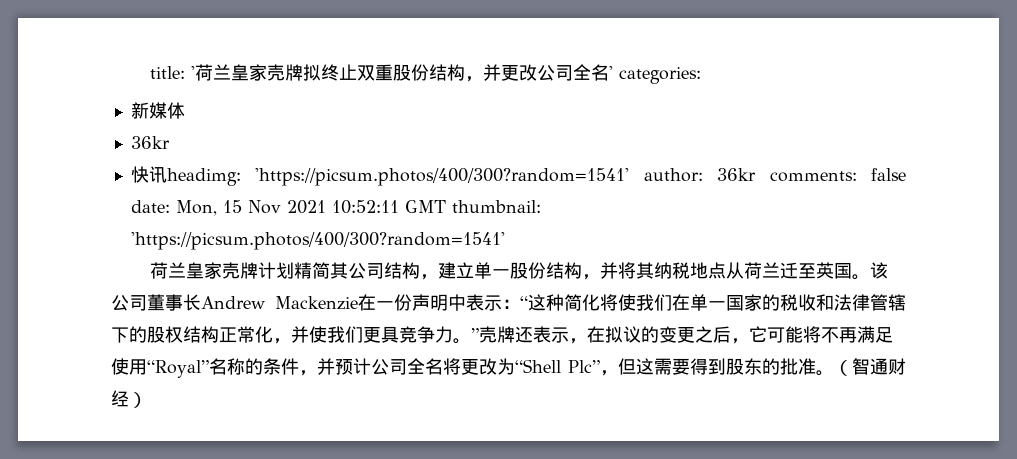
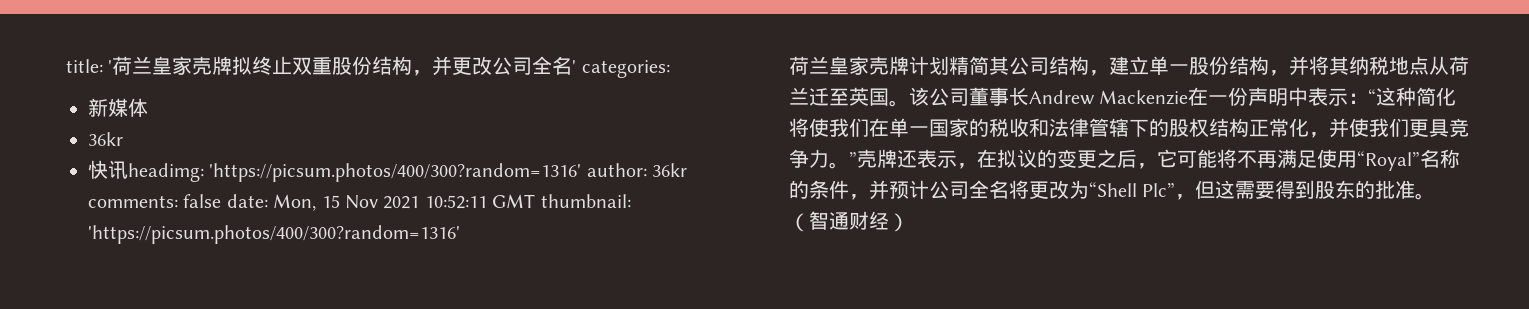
- 快讯headimg: 'https://picsum.photos/400/300?random=1541' author: 36kr comments: false date: Mon, 15 Nov 2021 10:52:11 GMT thumbnail: 'https://picsum.photos/400/300?random=1541'
+ 快讯headimg: 'https://picsum.photos/400/300?random=1316' author: 36kr comments: false date: Mon, 15 Nov 2021 10:52:11 GMT thumbnail: 'https://picsum.photos/400/300?random=1316'

